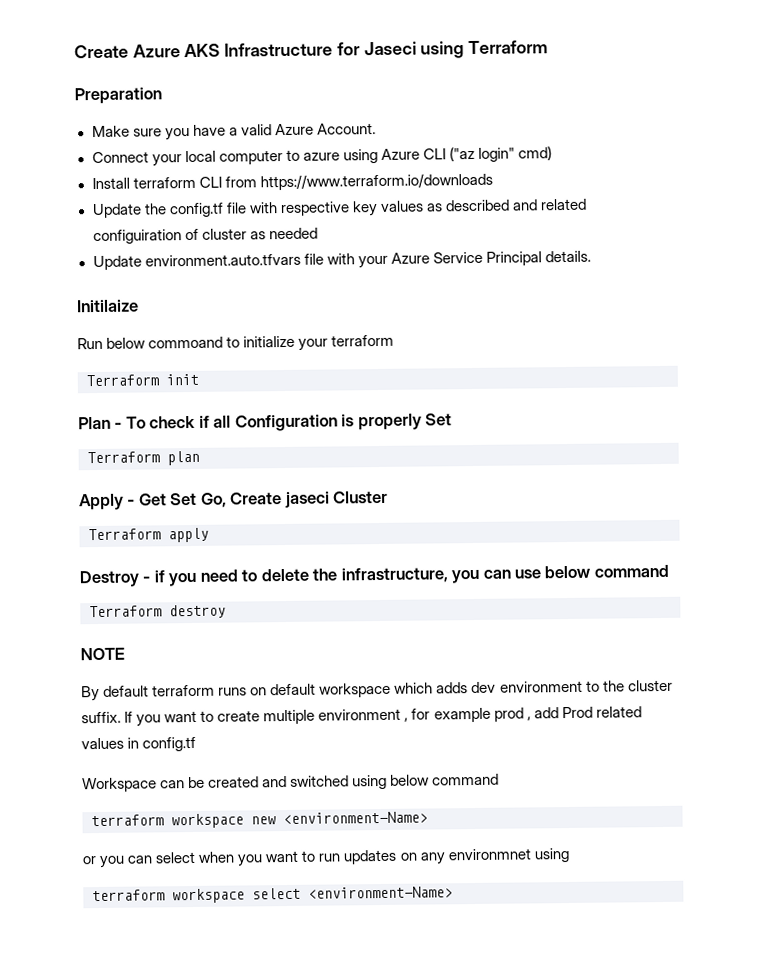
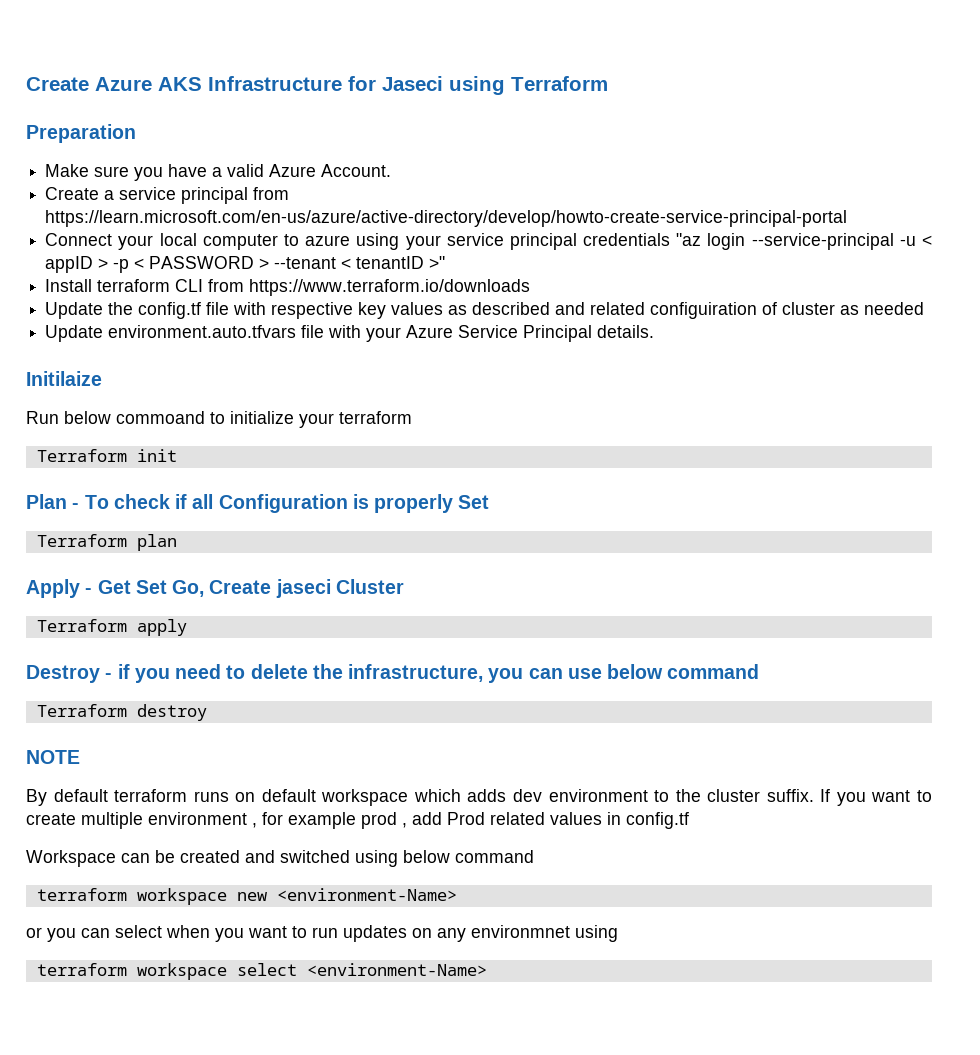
+ Create a service principal from https://learn.microsoft.com/en-us/azure/active-directory/develop/howto-create-service-principal-portal
- Connect your local computer to azure using Azure CLI ("az login" cmd)
+ Connect your local computer to azure using your service principal credentials "az login --service-principal -u < appID > -p < PASSWORD > --tenant < tenantID >"

